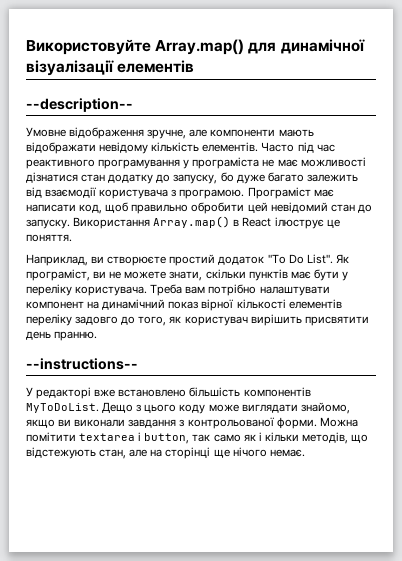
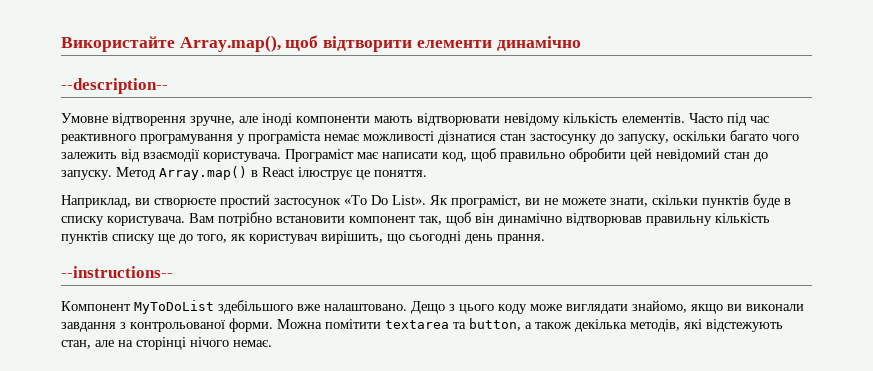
- Використовуйте Array.map() для динамічної візуалізації елементів
+ Використайте Array.map(), щоб відтворити елементи динамічно
- Умовне відображення зручне, але компоненти мають відображати невідому кількість елементів.
+ Умовне відтворення зручне, але іноді компоненти мають відтворювати невідому кількість елементів.
- Часто під час реактивного програмування у програміста не має можливості дізнатися стан додатку до запуску, бо дуже багато залежить від взаємодії користувача з програмою.
+ Часто під час реактивного програмування у програміста немає можливості дізнатися стан застосунку до запуску, оскільки багато чого залежить від взаємодії користувача.
- Використання Array.map() в React ілюструє це поняття.
+ Метод Array.map() в React ілюструє це поняття.
- Наприклад, ви створюєте простий додаток "To Do List".
+ Наприклад, ви створюєте простий застосунок «To Do List».
- Як програміст, ви не можете знати, скільки пунктів має бути у переліку користувача. Треба вам потрібно налаштувати компонент на динамічний показ вірної кількості елементів переліку задовго до того, як користувач вирішить присвятити день пранню.
+ Як програміст, ви не можете знати, скільки пунктів буде в списку користувача. Вам потрібно встановити компонент так, щоб він динамічно відтворював правильну кількість пунктів списку ще до того, як користувач вирішить, що сьогодні день прання.
  --instructions--
- У редакторі вже встановлено більшість компонентів MyToDoList.
+ Компонент MyToDoList здебільшого вже налаштовано.
- Можна помітити textarea і button, так само як і кільки методів, що відстежують стан, але на сторінці ще нічого немає.
+ Можна помітити textarea та button, а також декілька методів, які відстежують стан, але на сторінці нічого немає.

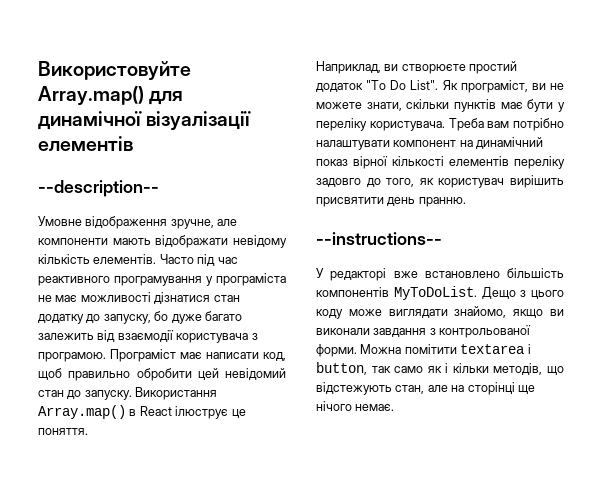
- Використайте Array.map(), щоб відтворити елементи динамічно
+ Використовуйте Array.map() для динамічної візуалізації елементів
- Умовне відтворення зручне, але іноді компоненти мають відтворювати невідому кількість елементів.
+ Умовне відображення зручне, але компоненти мають відображати невідому кількість елементів.
- Часто під час реактивного програмування у програміста немає можливості дізнатися стан застосунку до запуску, оскільки багато чого залежить від взаємодії користувача.
+ Часто під час реактивного програмування у програміста не має можливості дізнатися стан додатку до запуску, бо дуже багато залежить від взаємодії користувача з програмою.
- Метод Array.map() в React ілюструє це поняття.
+ Використання Array.map() в React ілюструє це поняття.
- Наприклад, ви створюєте простий застосунок «To Do List».
+ Наприклад, ви створюєте простий додаток "To Do List".
- Як програміст, ви не можете знати, скільки пунктів буде в списку користувача. Вам потрібно встановити компонент так, щоб він динамічно відтворював правильну кількість пунктів списку ще до того, як користувач вирішить, що сьогодні день прання.
+ Як програміст, ви не можете знати, скільки пунктів має бути у переліку користувача. Треба вам потрібно налаштувати компонент на динамічний показ вірної кількості елементів переліку задовго до того, як користувач вирішить присвятити день пранню.
  --instructions--
- Компонент MyToDoList здебільшого вже налаштовано.
+ У редакторі вже встановлено більшість компонентів MyToDoList.
- Можна помітити textarea та button, а також декілька методів, які відстежують стан, але на сторінці нічого немає.
+ Можна помітити textarea і button, так само як і кільки методів, що відстежують стан, але на сторінці ще нічого немає.

